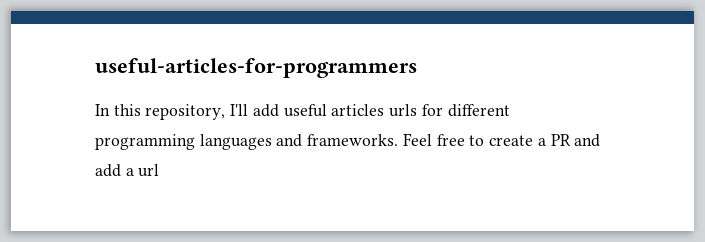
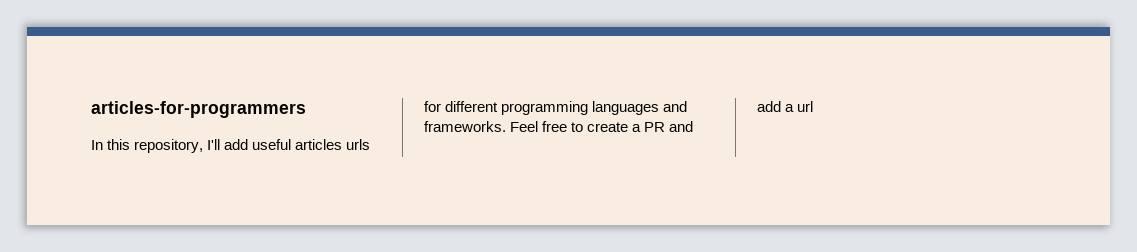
- useful-articles-for-programmers
+ articles-for-programmers

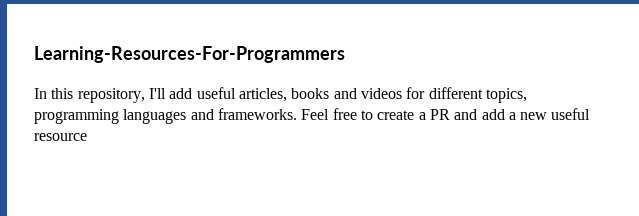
- articles-for-programmers
+ Learning-Resources-For-Programmers
- In this repository, I'll add useful articles urls for different programming languages and frameworks.
+ In this repository, I'll add useful articles, books and videos for different topics, programming languages and frameworks.
- Feel free to create a PR and add a url
+ Feel free to create a PR and add a new useful resource

